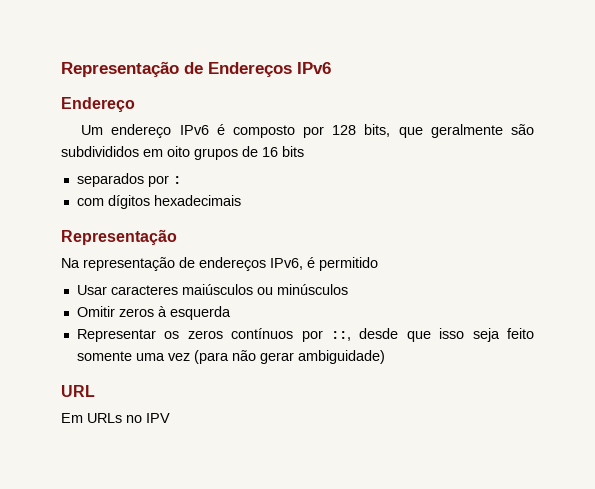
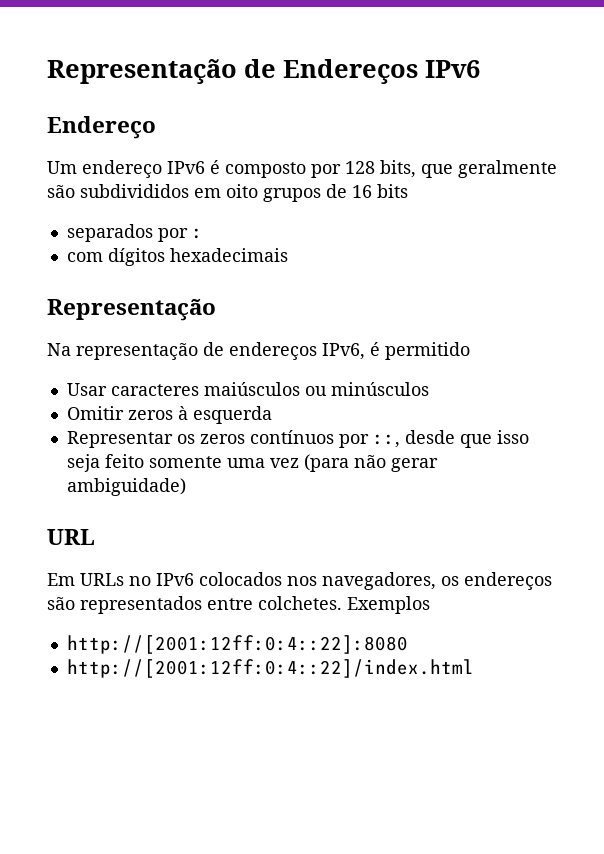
- Em URLs no IPV
+ Em URLs no IPv6 colocados nos navegadores, os endereços são representados entre colchetes. Exemplos
+ http://[2001:12ff:0:4::22]:8080
+ http://[2001:12ff:0:4::22]/index.html

